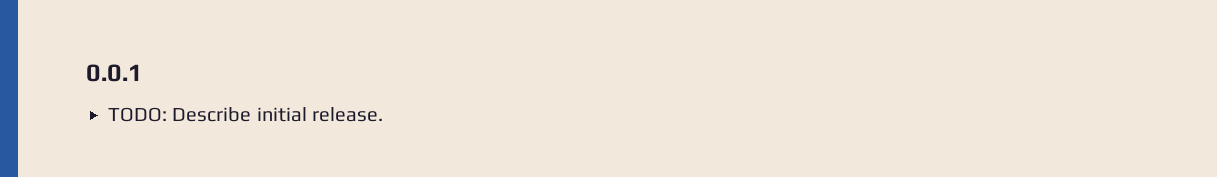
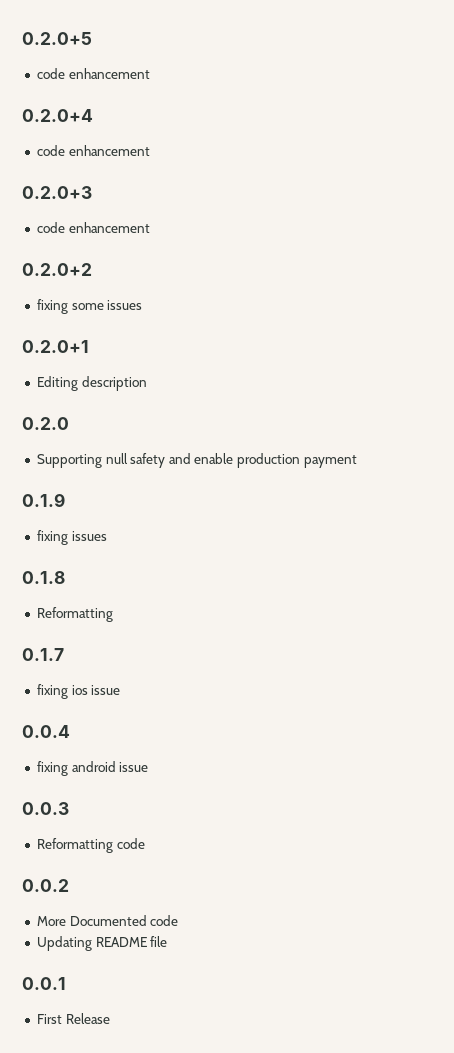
+ 0.2.0+5
+ code enhancement
+ 0.2.0+4
+ code enhancement
+ 0.2.0+3
+ code enhancement
+ 0.2.0+2
+ fixing some issues
+ 0.2.0+1
+ Editing description
+ 0.2.0
+ Supporting null safety and enable production payment
+ 0.1.9
+ fixing issues
+ 0.1.8
+ Reformatting
+ 0.1.7
+ fixing ios issue
+ 0.0.4
+ fixing android issue
+ 0.0.3
+ Reformatting code
+ 0.0.2
+ More Documented code
+ Updating README file
  0.0.1
- TODO: Describe initial release.
+ First Release

